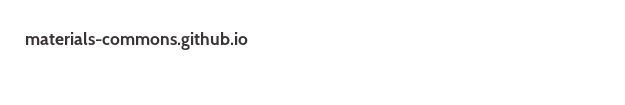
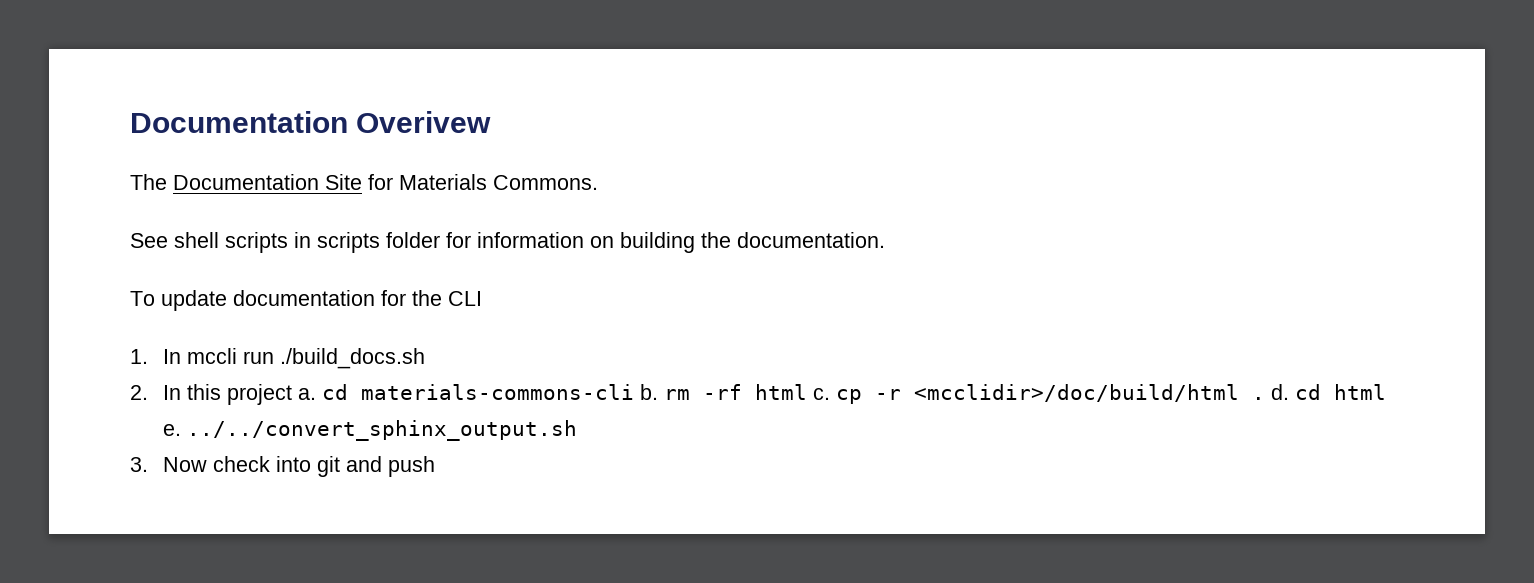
- materials-commons.github.io
+ Documentation Overivew
+ The Documentation Site for Materials Commons.
+ See shell scripts in scripts folder for information on building the documentation.
+ To update documentation for the CLI
+ 1. In mccli run ./build_docs.sh
+ 2. In this project a. cd materials-commons-cli b. rm -rf html c. cp -r <mcclidir>/doc/build/html . d. cd html e. ../../convert_sphinx_output.sh
+ 3. Now check into git and push

